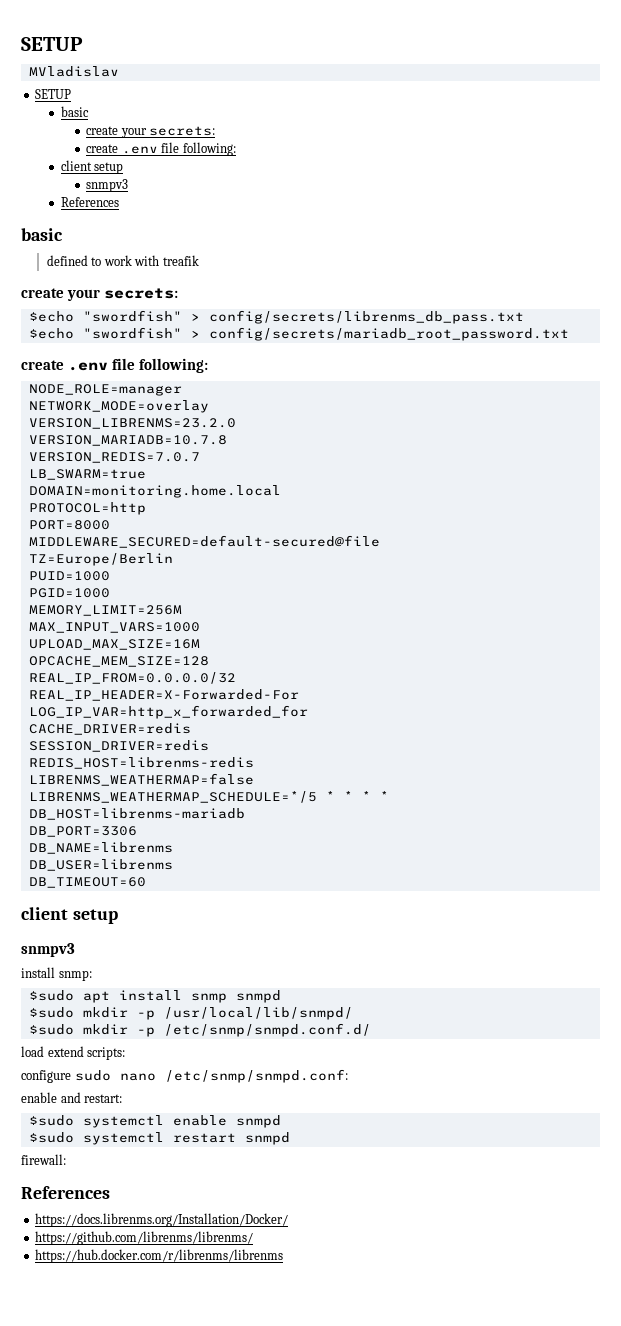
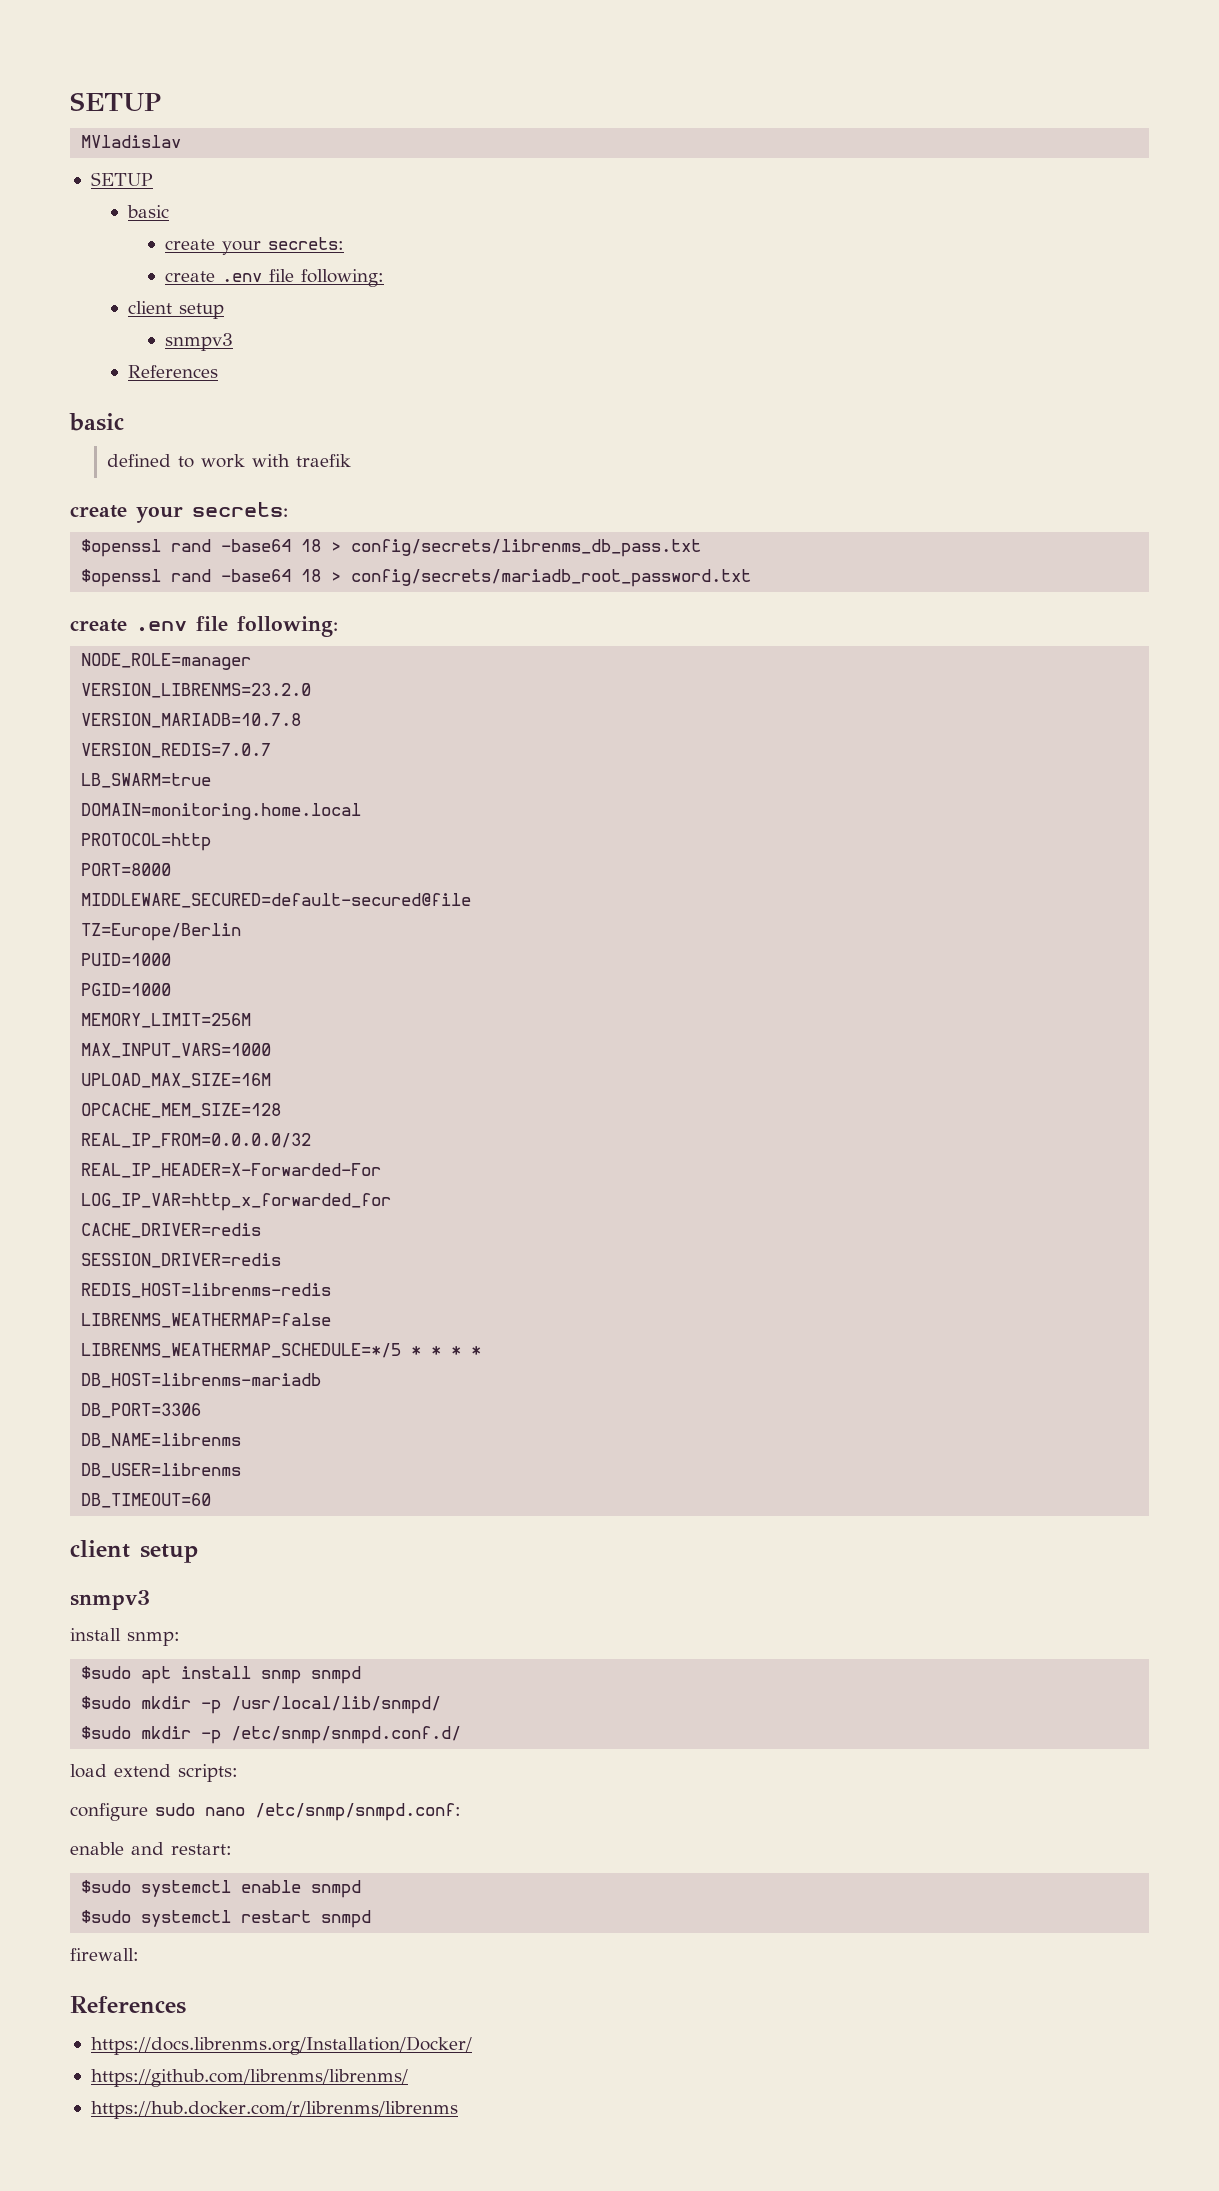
- defined to work with treafik
+ defined to work with traefik
  create your secrets:
- $echo "swordfish" > config/secrets/librenms_db_pass.txt
- $echo "swordfish" > config/secrets/mariadb_root_password.txt
+ $openssl rand -base64 18 > config/secrets/librenms_db_pass.txt
+ $openssl rand -base64 18 > config/secrets/mariadb_root_password.txt
- NETWORK_MODE=overlay

